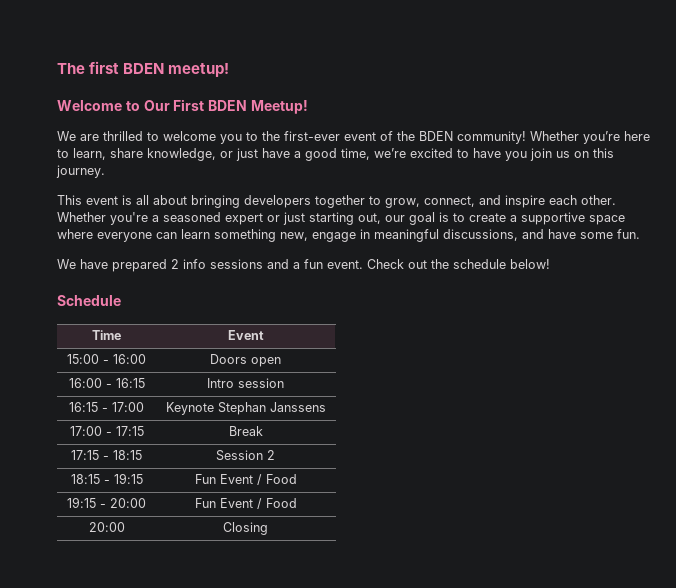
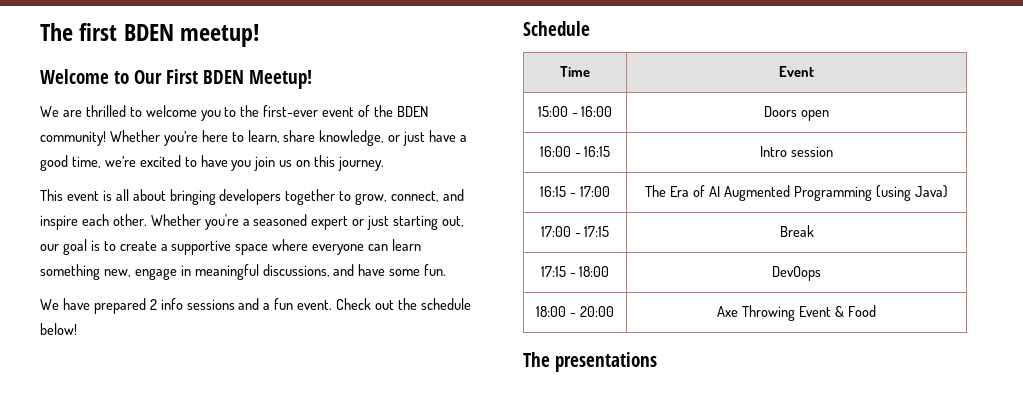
- 16:15 - 17:00 | Keynote Stephan Janssens
+ 16:15 - 17:00 | The Era of AI Augmented Programming (using Java)
- 17:15 - 18:15 | Session 2
- 18:15 - 19:15 | Fun Event / Food
- 19:15 - 20:00 | Fun Event / Food
- 20:00 | Closing
+ 17:15 - 18:00 | DevOops
+ 18:00 - 20:00 | Axe Throwing Event & Food
+ The presentations

